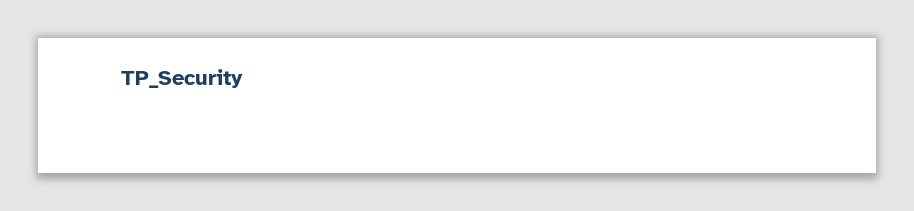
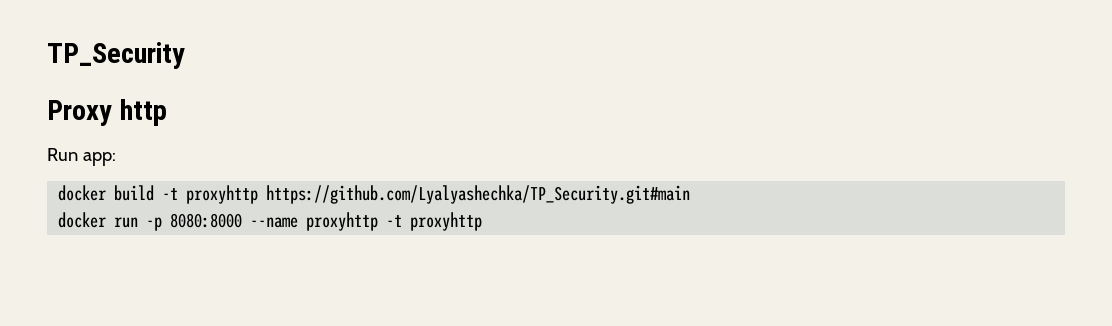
+ Proxy http
+ Run app:
+ docker build -t proxyhttp https://github.com/Lyalyashechka/TP_Security.git#main
+ docker run -p 8080:8000 --name proxyhttp -t proxyhttp

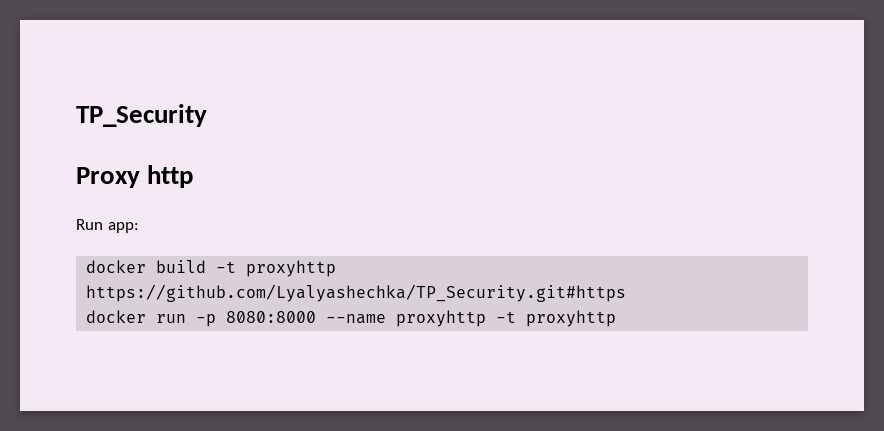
- docker build -t proxyhttp https://github.com/Lyalyashechka/TP_Security.git#main
+ docker build -t proxyhttp https://github.com/Lyalyashechka/TP_Security.git#https

